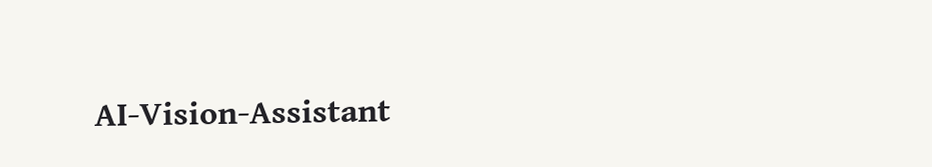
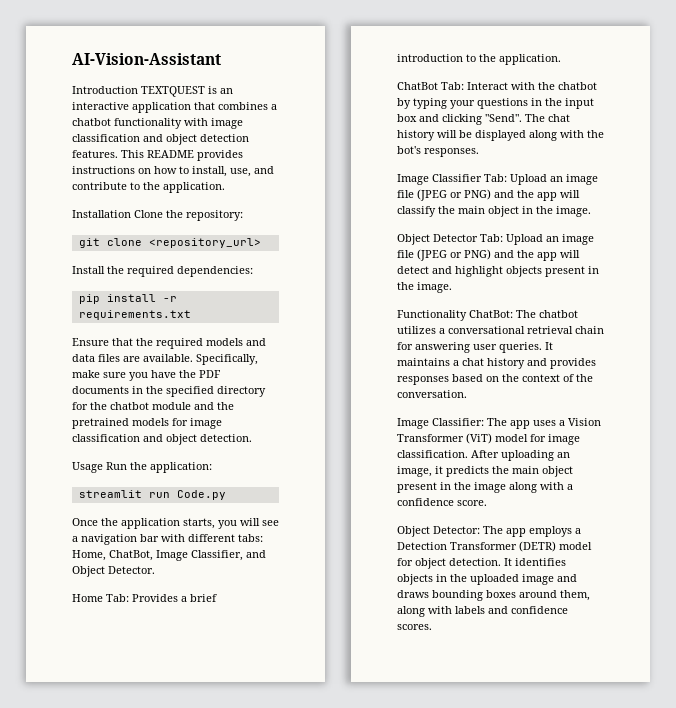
+ Introduction TEXTQUEST is an interactive application that combines a chatbot functionality with image classification and object detection features. This README provides instructions on how to install, use, and contribute to the application.
+ Installation Clone the repository:
+ git clone <repository_url>
+ Install the required dependencies:
+ pip install -r requirements.txt
+ Ensure that the required models and data files are available. Specifically, make sure you have the PDF documents in the specified directory for the chatbot module and the pretrained models for image classification and object detection.
+ Usage Run the application:
+ streamlit run Code.py
+ Once the application starts, you will see a navigation bar with different tabs: Home, ChatBot, Image Classifier, and Object Detector.
+ Home Tab: Provides a brief introduction to the application.
+ ChatBot Tab: Interact with the chatbot by typing your questions in the input box and clicking "Send". The chat history will be displayed along with the bot's responses.
+ Image Classifier Tab: Upload an image file (JPEG or PNG) and the app will classify the main object in the image.
+ Object Detector Tab: Upload an image file (JPEG or PNG) and the app will detect and highlight objects present in the image.
+ Functionality ChatBot: The chatbot utilizes a conversational retrieval chain for answering user queries. It maintains a chat history and provides responses based on the context of the conversation.
+ Image Classifier: The app uses a Vision Transformer (ViT) model for image classification. After uploading an image, it predicts the main object present in the image along with a confidence score.
+ Object Detector: The app employs a Detection Transformer (DETR) model for object detection. It identifies objects in the uploaded image and draws bounding boxes around them, along with labels and confidence scores.

